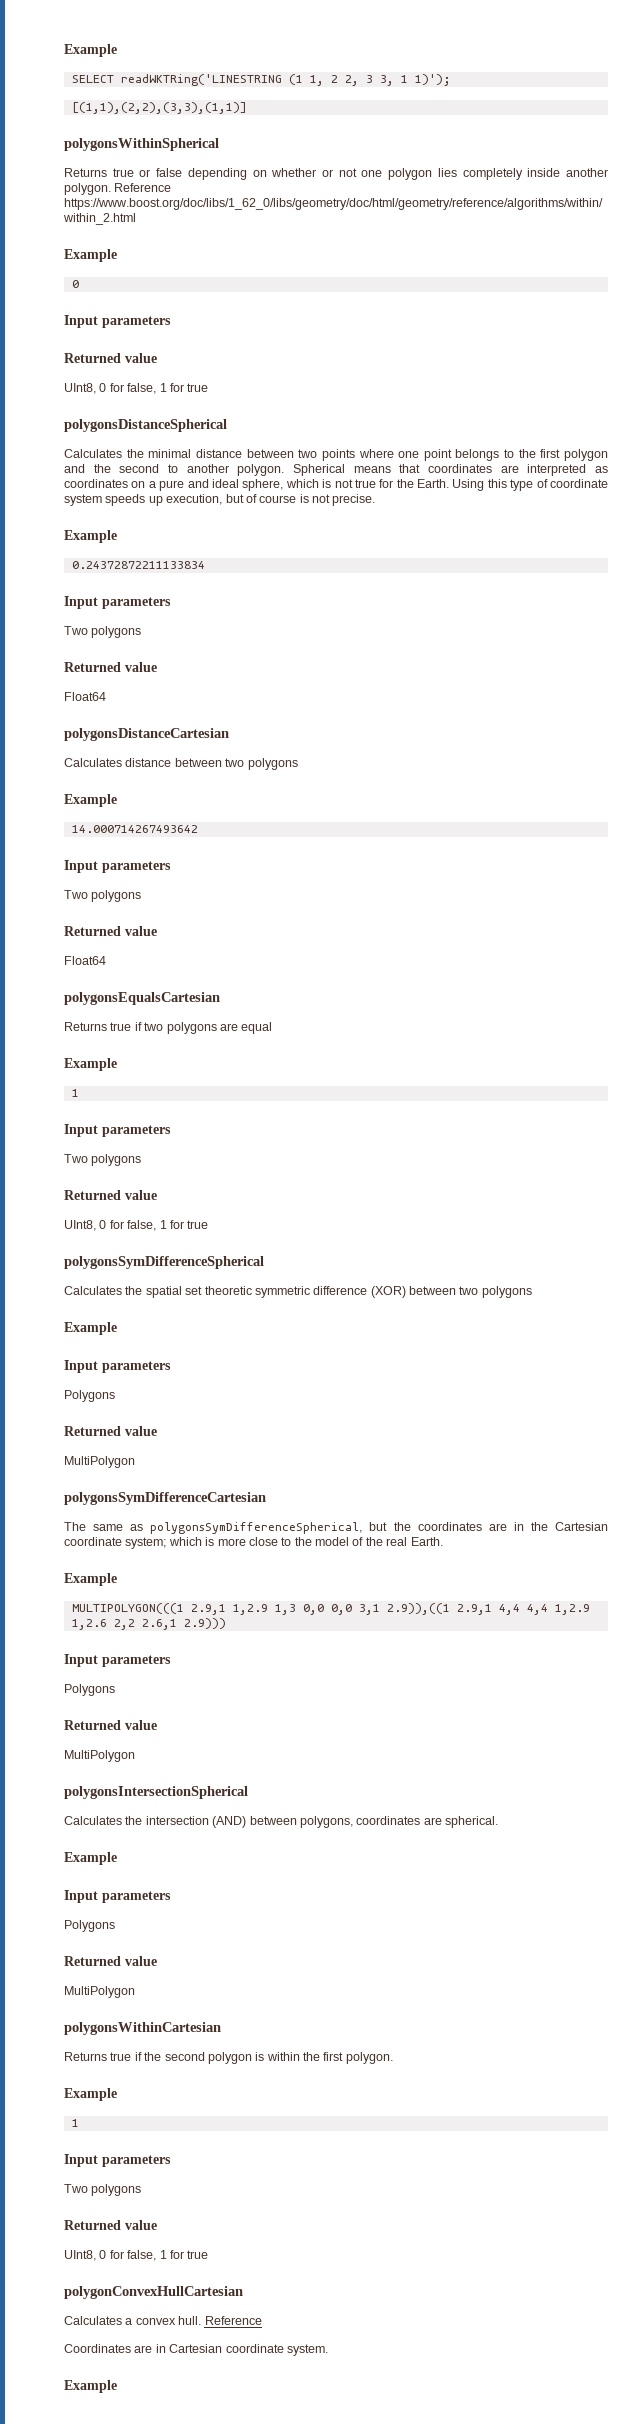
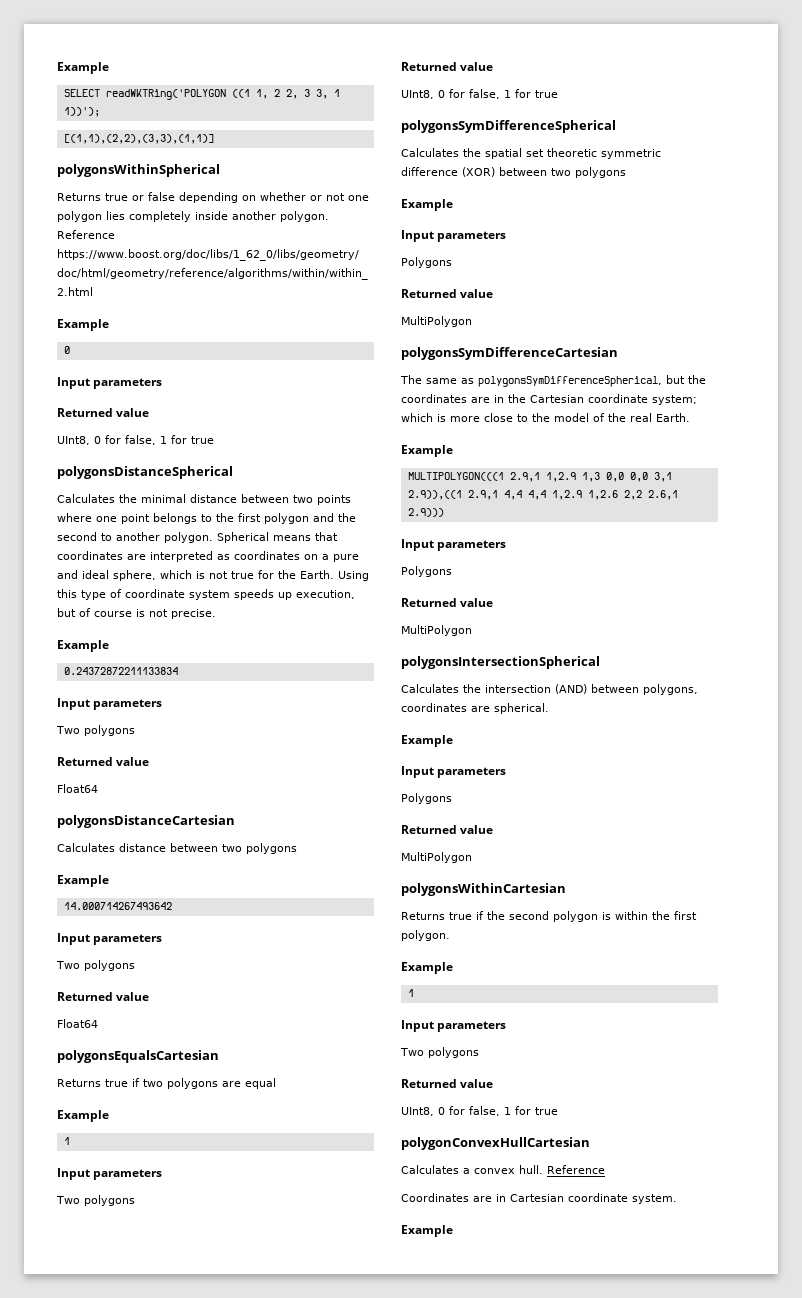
- SELECT readWKTRing('LINESTRING (1 1, 2 2, 3 3, 1 1)');
+ SELECT readWKTRing('POLYGON ((1 1, 2 2, 3 3, 1 1))');

